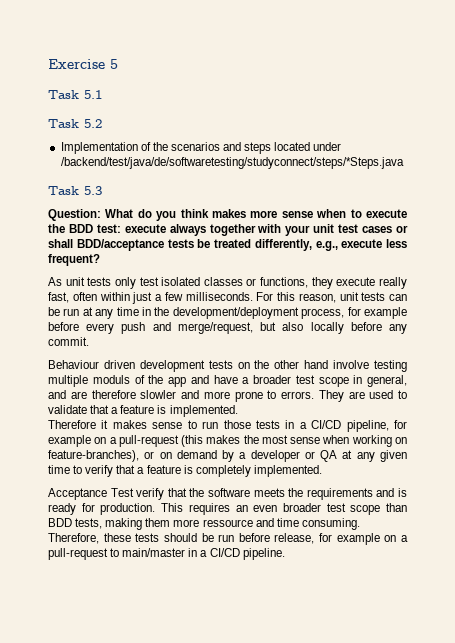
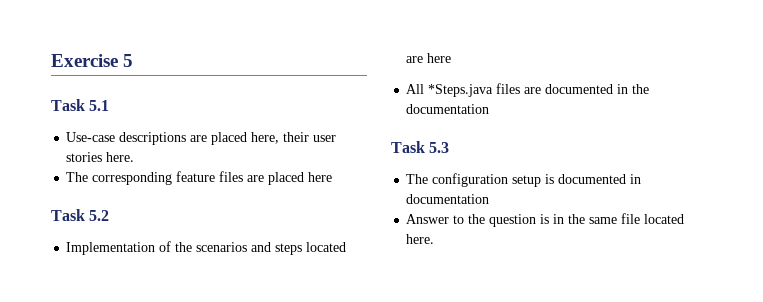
+ Use-case descriptions are placed here, their user stories here.
+ The corresponding feature files are placed here
- Implementation of the scenarios and steps located under /backend/test/java/de/softwaretesting/studyconnect/steps/*Steps.java
+ Implementation of the scenarios and steps located are here
+ All *Steps.java files are documented in the documentation
  Task 5.3
- Question: What do you think makes more sense when to execute the BDD test: execute always together with your unit test cases or shall BDD/acceptance tests be treated differently, e.g., execute less frequent?
- As unit tests only test isolated classes or functions, they execute really fast, often within just a few milliseconds. For this reason, unit tests can be run at any time in the development/deployment process, for example before every push and merge/request, but also locally before any commit.
- Behaviour driven development tests on the other hand involve testing multiple moduls of the app and have a broader test scope in general, and are therefore slowler and more prone to errors. They are used to validate that a feature is implemented.
- Therefore it makes sense to run those tests in a CI/CD pipeline, for example on a pull-request (this makes the most sense when working on feature-branches), or on demand by a developer or QA at any given time to verify that a feature is completely implemented.
- Acceptance Test verify that the software meets the requirements and is ready for production. This requires an even broader test scope than BDD tests, making them more ressource and time consuming. Therefore, these tests should be run before release, for example on a pull-request to main/master in a CI/CD pipeline.
+ The configuration setup is documented in documentation
+ Answer to the question is in the same file located here.

